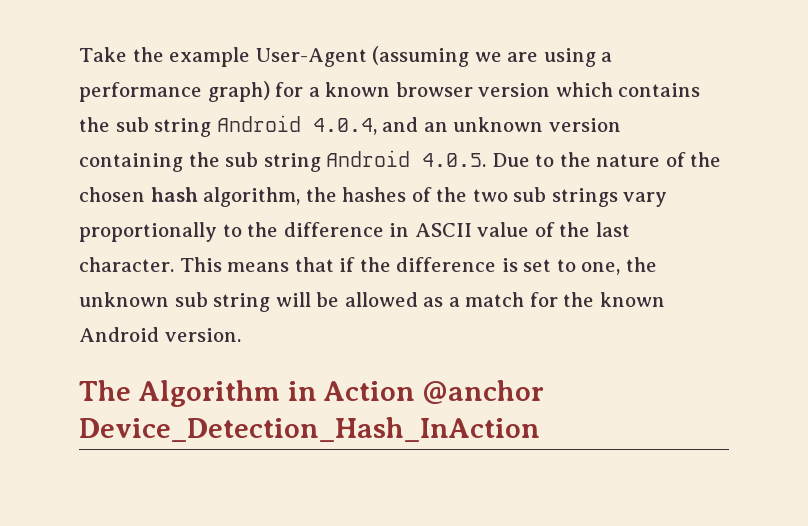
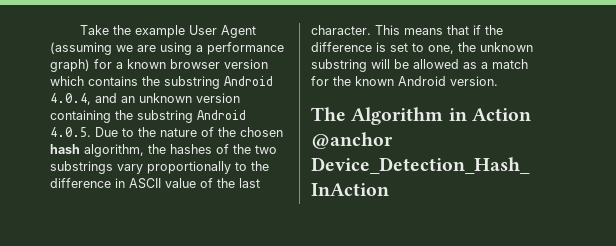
- Take the example User-Agent (assuming we are using a performance graph) for a known browser version which contains the sub string Android 4.0.4, and an unknown version containing the sub string Android 4.0.5. Due to the nature of the chosen hash algorithm, the hashes of the two sub strings vary proportionally to the difference in ASCII value of the last character.
+ Take the example User Agent (assuming we are using a performance graph) for a known browser version which contains the substring Android 4.0.4, and an unknown version containing the substring Android 4.0.5. Due to the nature of the chosen hash algorithm, the hashes of the two substrings vary proportionally to the difference in ASCII value of the last character.
- This means that if the difference is set to one, the unknown sub string will be allowed as a match for the known Android version.
+ This means that if the difference is set to one, the unknown substring will be allowed as a match for the known Android version.

